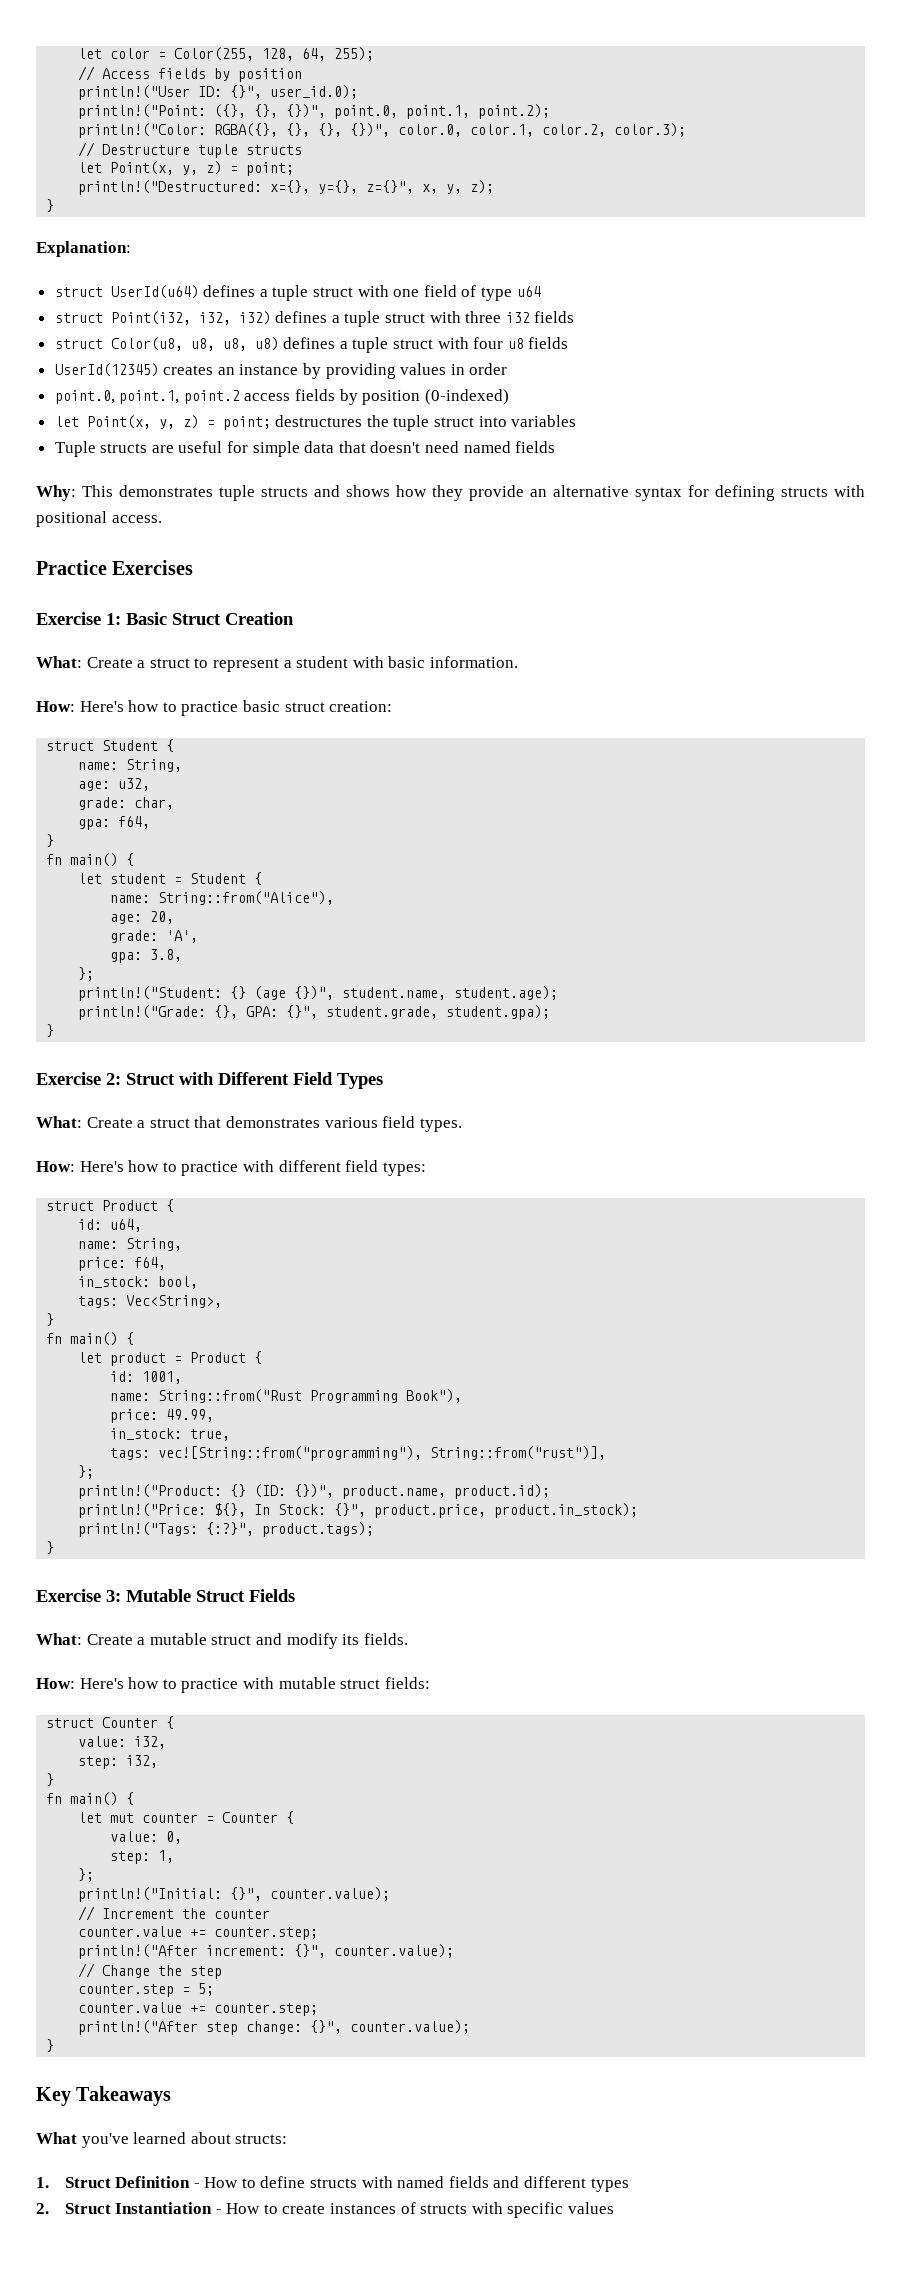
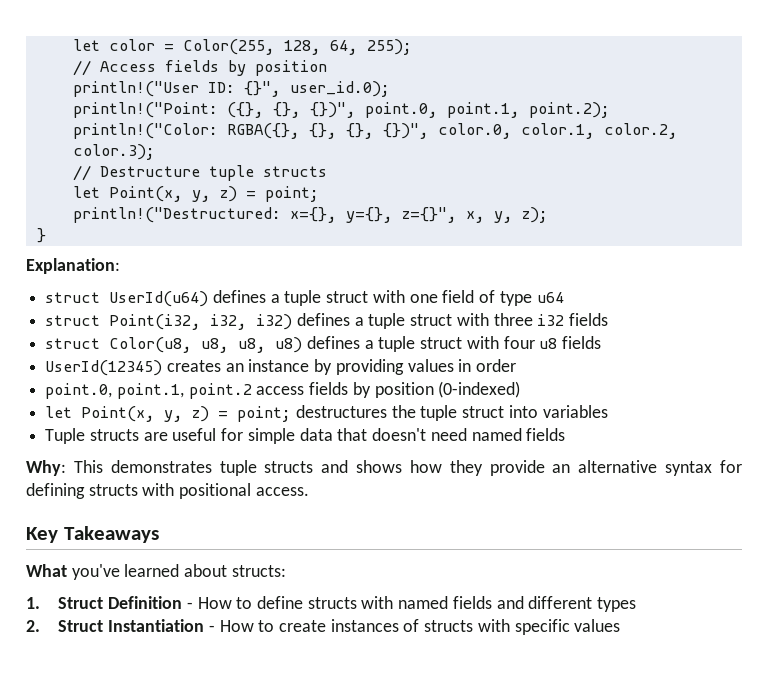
- Practice Exercises
- Exercise 1: Basic Struct Creation
- What: Create a struct to represent a student with basic information.
- How: Here's how to practice basic struct creation:
- struct Student {
- name: String,
- age: u32,
- grade: char,
- gpa: f64,
- }
- fn main() {
- let student = Student {
- name: String::from("Alice"),
- age: 20,
- grade: 'A',
- gpa: 3.8,
- };
- println!("Student: {} (age {})", student.name, student.age);
- println!("Grade: {}, GPA: {}", student.grade, student.gpa);
- }
- Exercise 2: Struct with Different Field Types
- What: Create a struct that demonstrates various field types.
- How: Here's how to practice with different field types:
- struct Product {
- id: u64,
- name: String,
- price: f64,
- in_stock: bool,
- tags: Vec<String>,
- }
- fn main() {
- let product = Product {
- id: 1001,
- name: String::from("Rust Programming Book"),
- price: 49.99,
- in_stock: true,
- tags: vec![String::from("programming"), String::from("rust")],
- };
- println!("Product: {} (ID: {})", product.name, product.id);
- println!("Price: ${}, In Stock: {}", product.price, product.in_stock);
- println!("Tags: {:?}", product.tags);
- }
- Exercise 3: Mutable Struct Fields
- What: Create a mutable struct and modify its fields.
- How: Here's how to practice with mutable struct fields:
- struct Counter {
- value: i32,
- step: i32,
- }
- fn main() {
- let mut counter = Counter {
- value: 0,
- step: 1,
- };
- println!("Initial: {}", counter.value);
- // Increment the counter
- counter.value += counter.step;
- println!("After increment: {}", counter.value);
- // Change the step
- counter.step = 5;
- counter.value += counter.step;
- println!("After step change: {}", counter.value);
- }

